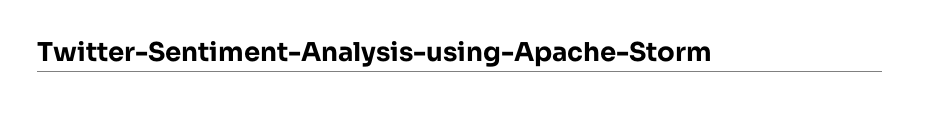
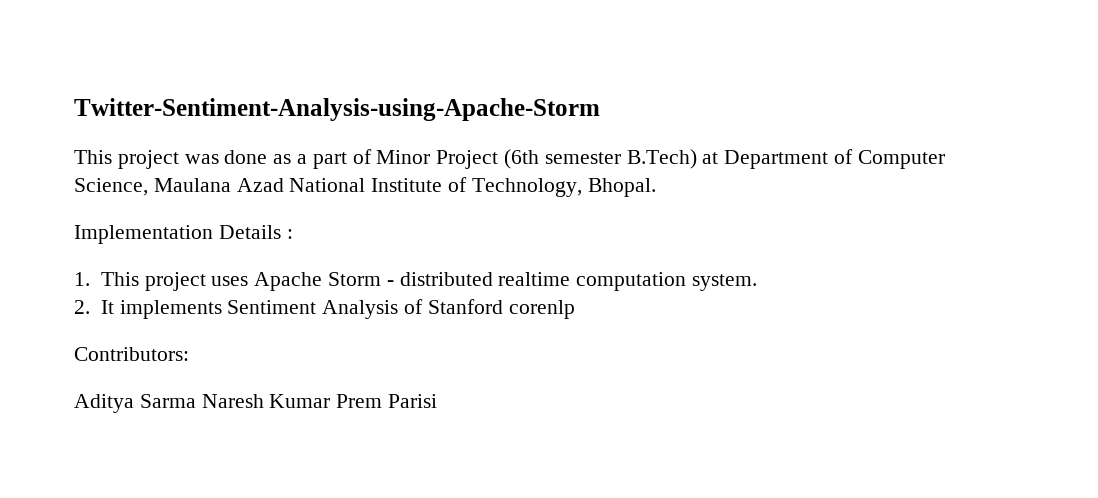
+ This project was done as a part of Minor Project (6th semester B.Tech) at Department of Computer Science, Maulana Azad National Institute of Technology, Bhopal.
+ Implementation Details :
+ 1. This project uses Apache Storm - distributed realtime computation system.
+ 2. It implements Sentiment Analysis of Stanford corenlp
+ Contributors:
+ Aditya Sarma Naresh Kumar Prem Parisi

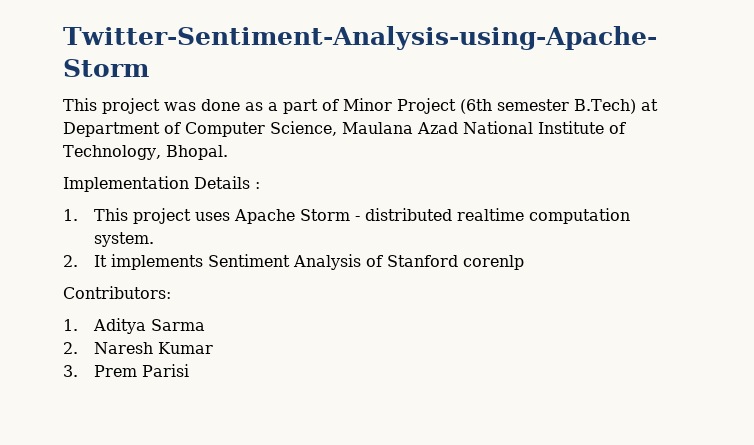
- Aditya Sarma Naresh Kumar Prem Parisi
+ 1. Aditya Sarma
+ 2. Naresh Kumar
+ 3. Prem Parisi

